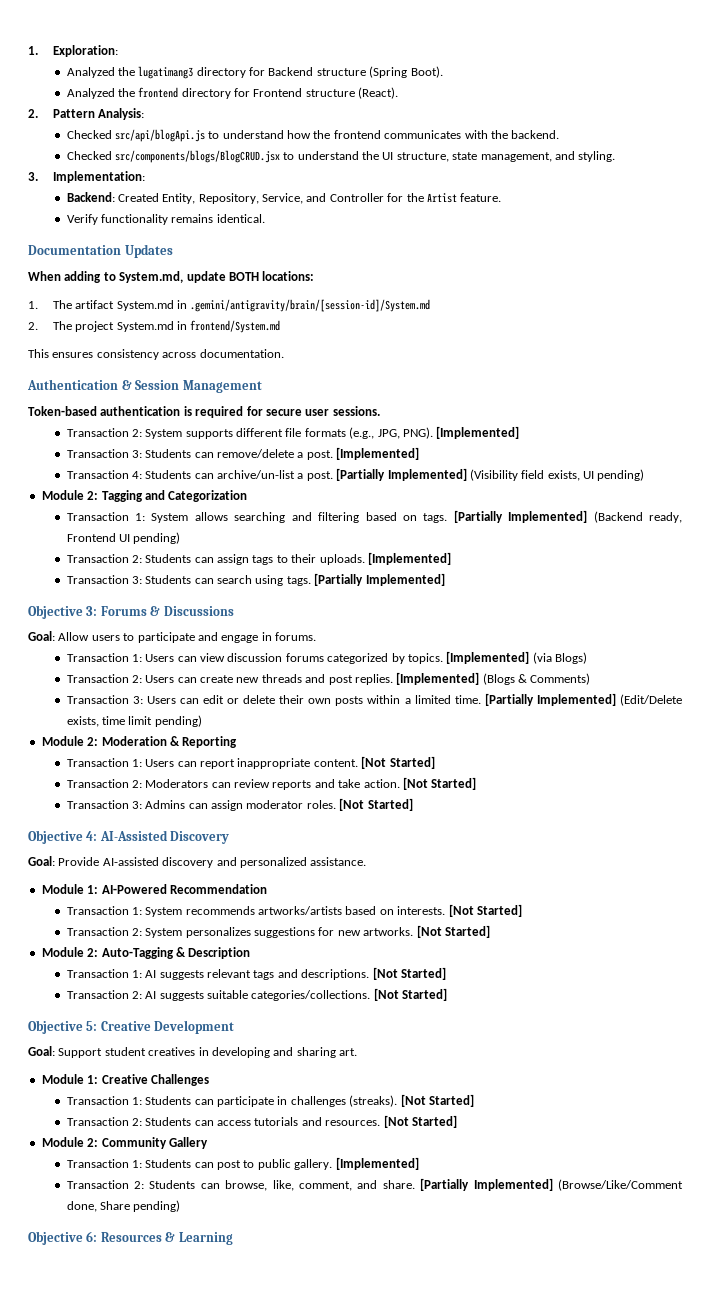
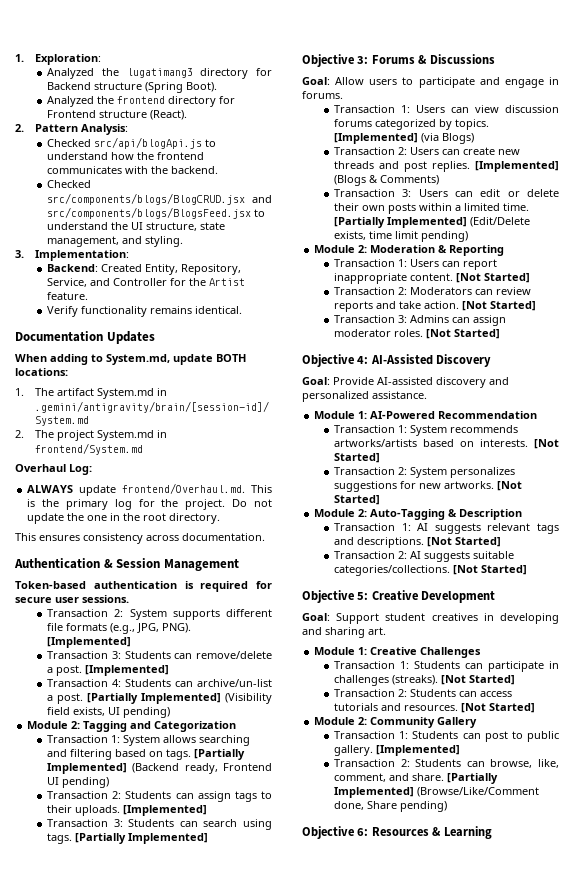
- Checked src/components/blogs/BlogCRUD.jsx to understand the UI structure, state management, and styling.
+ Checked src/components/blogs/BlogCRUD.jsx and src/components/blogs/BlogsFeed.jsx to understand the UI structure, state management, and styling.
+ Overhaul Log:
+ ALWAYS update frontend/Overhaul.md. This is the primary log for the project. Do not update the one in the root directory.

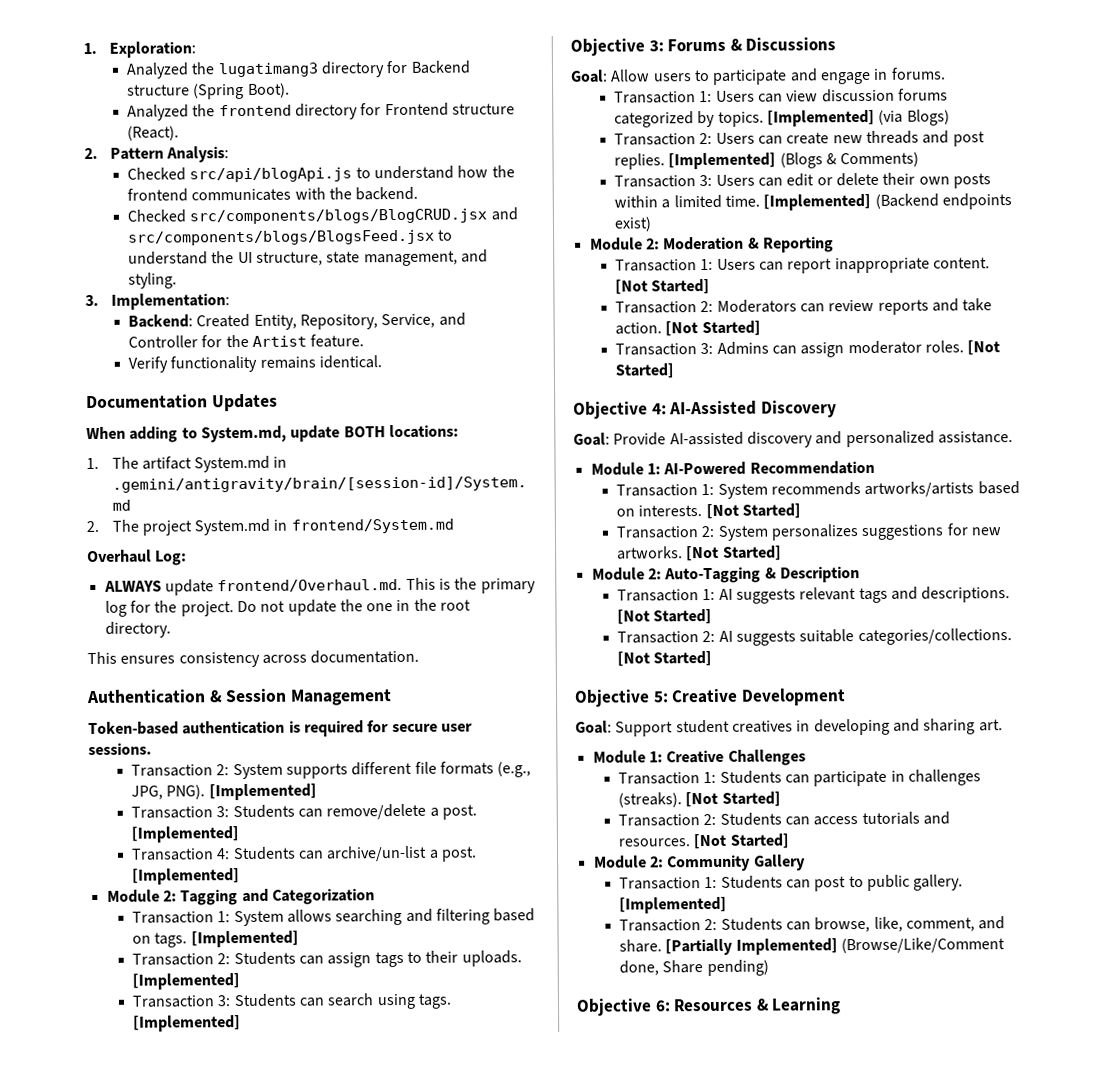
- Transaction 4: Students can archive/un-list a post. [Partially Implemented] (Visibility field exists, UI pending)
+ Transaction 4: Students can archive/un-list a post. [Implemented]
- Transaction 1: System allows searching and filtering based on tags. [Partially Implemented] (Backend ready, Frontend UI pending)
+ Transaction 1: System allows searching and filtering based on tags. [Implemented]
- Transaction 3: Students can search using tags. [Partially Implemented]
+ Transaction 3: Students can search using tags. [Implemented]
- [Partially Implemented] (Edit/Delete exists, time limit pending)
+ [Implemented] (Backend endpoints exist)

